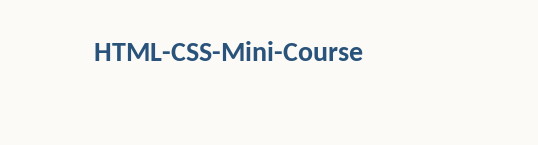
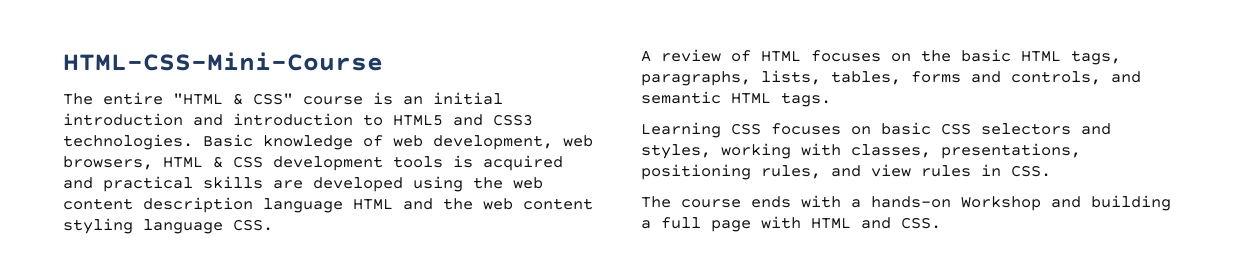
+ The entire "HTML & CSS" course is an initial introduction and introduction to HTML5 and CSS3 technologies. Basic knowledge of web development, web browsers, HTML & CSS development tools is acquired and practical skills are developed using the web content description language HTML and the web content styling language CSS.
+ A review of HTML focuses on the basic HTML tags, paragraphs, lists, tables, forms and controls, and semantic HTML tags.
+ Learning CSS focuses on basic CSS selectors and styles, working with classes, presentations, positioning rules, and view rules in CSS.
+ The course ends with a hands-on Workshop and building a full page with HTML and CSS.

